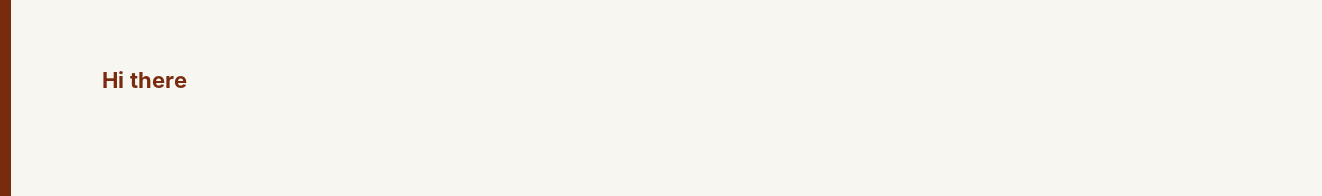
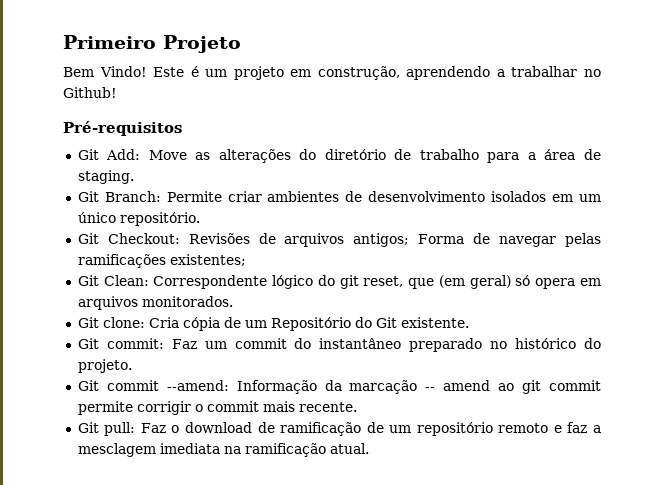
- Hi there
+ Primeiro Projeto
+ Bem Vindo! Este é um projeto em construção, aprendendo a trabalhar no Github!
+ Pré-requisitos
+ Git Add: Move as alterações do diretório de trabalho para a área de staging.
+ Git Branch: Permite criar ambientes de desenvolvimento isolados em um único repositório.
+ Git Checkout: Revisões de arquivos antigos; Forma de navegar pelas ramificações existentes;
+ Git Clean: Correspondente lógico do git reset, que (em geral) só opera em arquivos monitorados.
+ Git clone: Cria cópia de um Repositório do Git existente.
+ Git commit: Faz um commit do instantâneo preparado no histórico do projeto.
+ Git commit --amend: Informação da marcação -- amend ao git commit permite corrigir o commit mais recente.
+ Git pull: Faz o download de ramificação de um repositório remoto e faz a mesclagem imediata na ramificação atual.

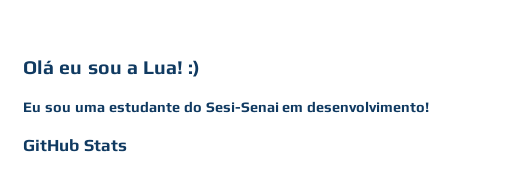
- Primeiro Projeto
- Bem Vindo! Este é um projeto em construção, aprendendo a trabalhar no Github!
- Pré-requisitos
- Git Add: Move as alterações do diretório de trabalho para a área de staging.
- Git Branch: Permite criar ambientes de desenvolvimento isolados em um único repositório.
- Git Checkout: Revisões de arquivos antigos; Forma de navegar pelas ramificações existentes;
- Git Clean: Correspondente lógico do git reset, que (em geral) só opera em arquivos monitorados.
- Git clone: Cria cópia de um Repositório do Git existente.
- Git commit: Faz um commit do instantâneo preparado no histórico do projeto.
- Git commit --amend: Informação da marcação -- amend ao git commit permite corrigir o commit mais recente.
- Git pull: Faz o download de ramificação de um repositório remoto e faz a mesclagem imediata na ramificação atual.
+ Olá eu sou a Lua! :)
+ Eu sou uma estudante do Sesi-Senai em desenvolvimento!
+ GitHub Stats

